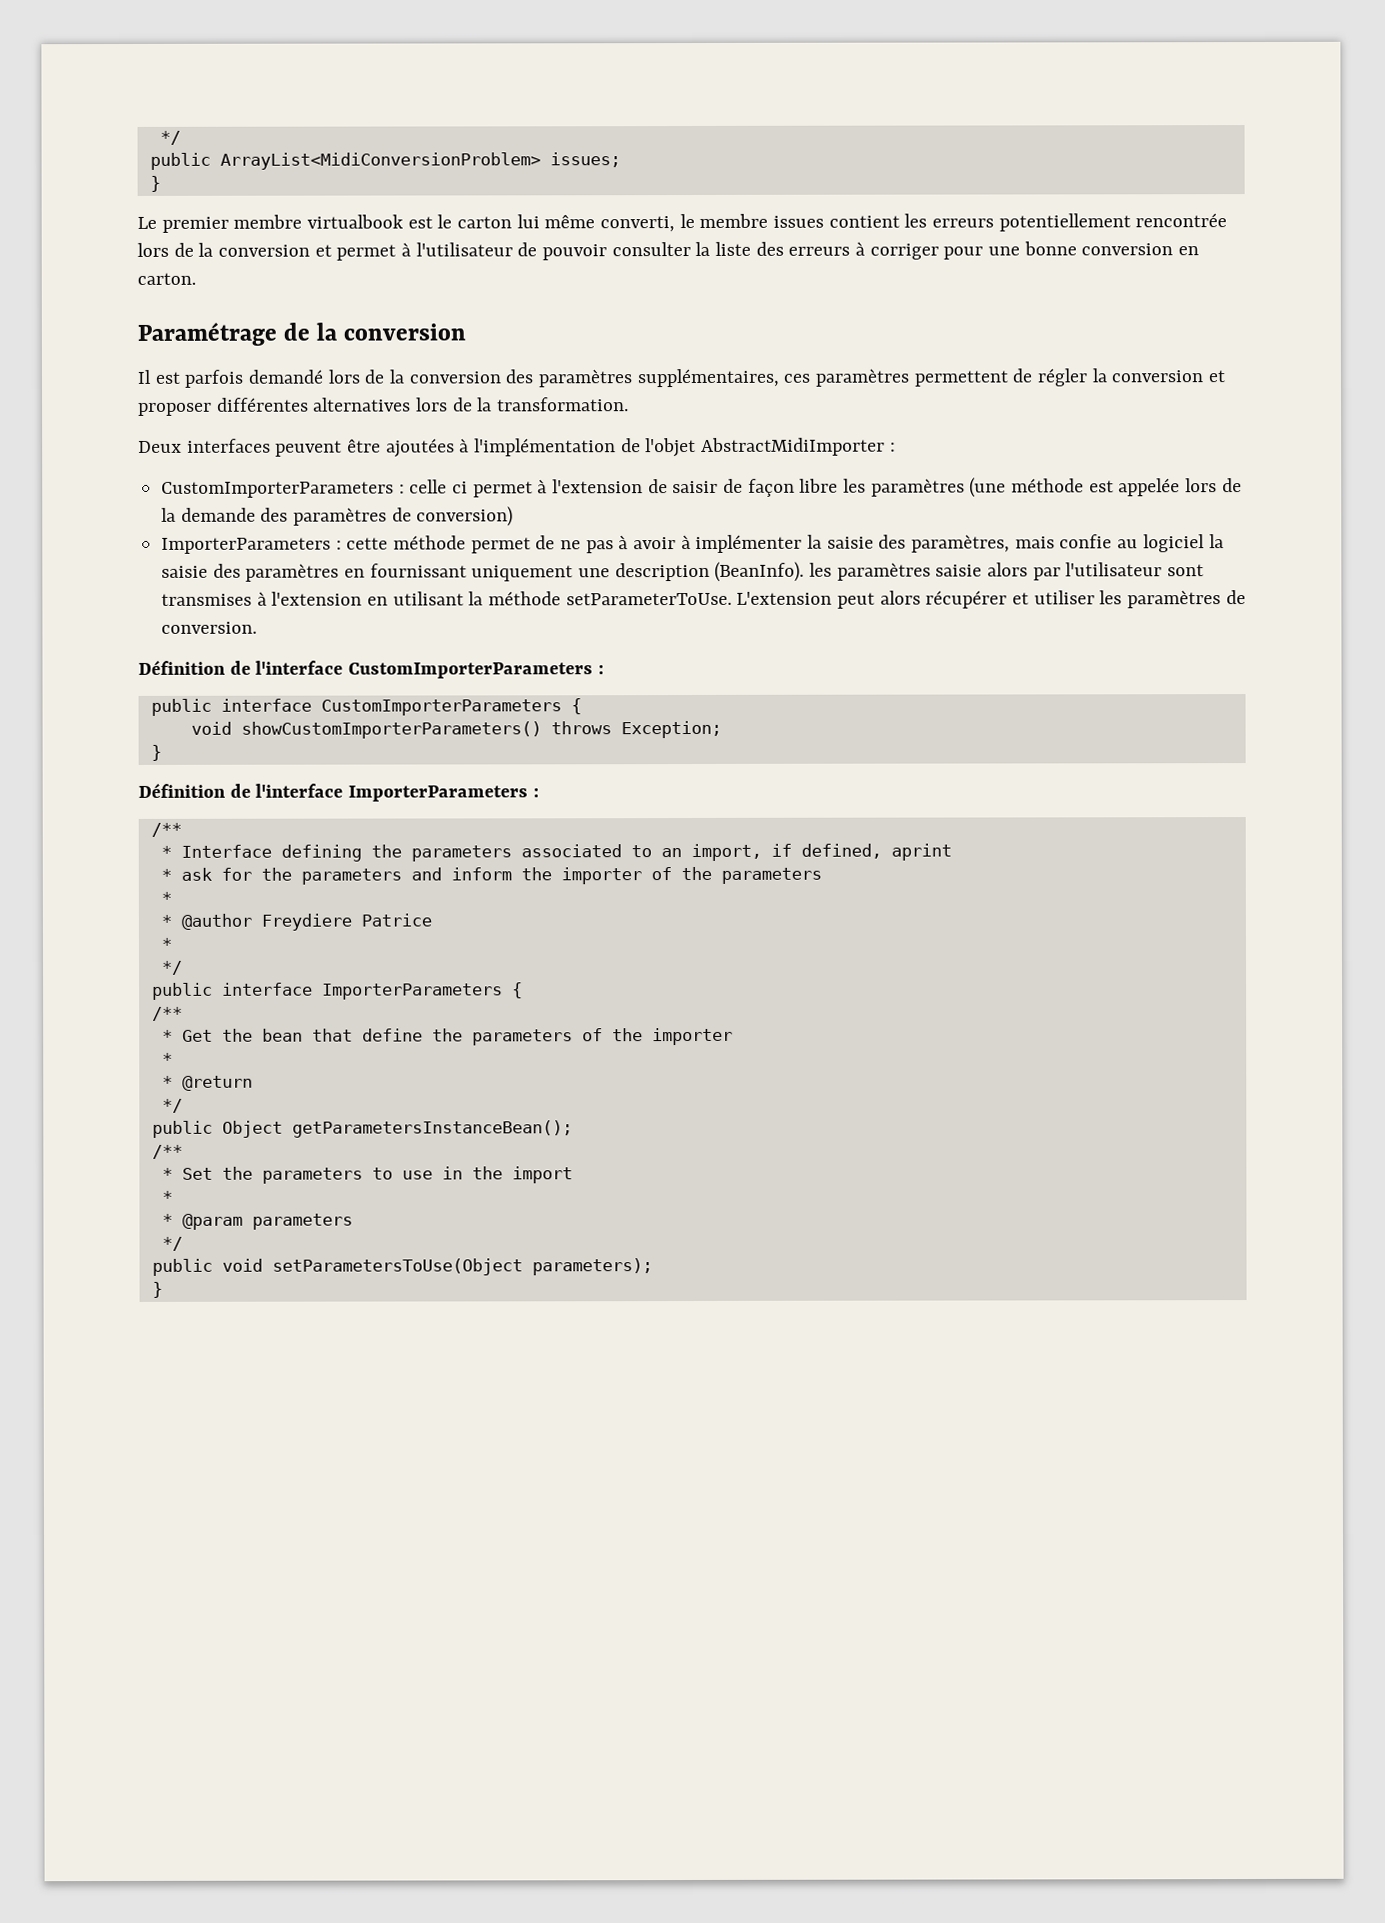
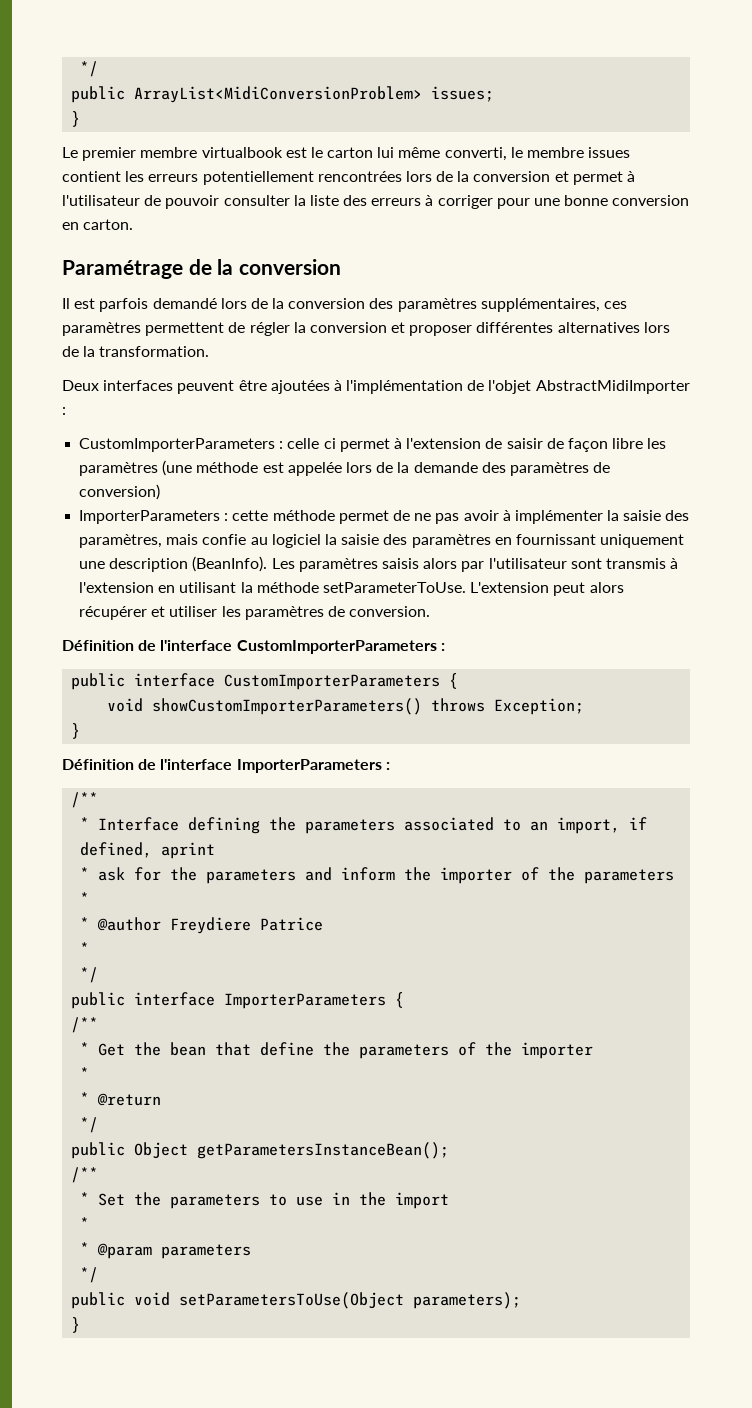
- Le premier membre virtualbook est le carton lui même converti, le membre issues contient les erreurs potentiellement rencontrée lors de la conversion et permet à l'utilisateur de pouvoir consulter la liste des erreurs à corriger pour une bonne conversion en carton.
+ Le premier membre virtualbook est le carton lui même converti, le membre issues contient les erreurs potentiellement rencontrées lors de la conversion et permet à l'utilisateur de pouvoir consulter la liste des erreurs à corriger pour une bonne conversion en carton.
- ImporterParameters : cette méthode permet de ne pas à avoir à implémenter la saisie des paramètres, mais confie au logiciel la saisie des paramètres en fournissant uniquement une description (BeanInfo). les paramètres saisie alors par l'utilisateur sont transmises à l'extension en utilisant la méthode setParameterToUse.
+ ImporterParameters : cette méthode permet de ne pas avoir à implémenter la saisie des paramètres, mais confie au logiciel la saisie des paramètres en fournissant uniquement une description (BeanInfo). Les paramètres saisis alors par l'utilisateur sont transmis à l'extension en utilisant la méthode setParameterToUse.

